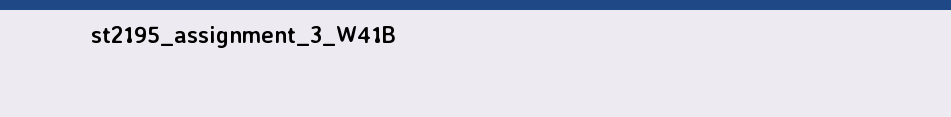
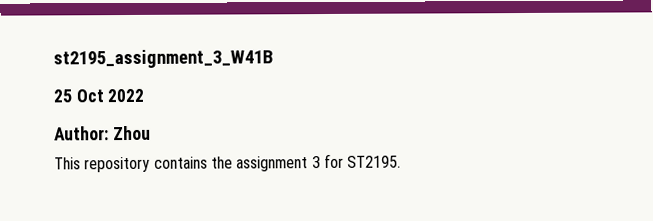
+ 25 Oct 2022
+ Author: Zhou
+ This repository contains the assignment 3 for ST2195.

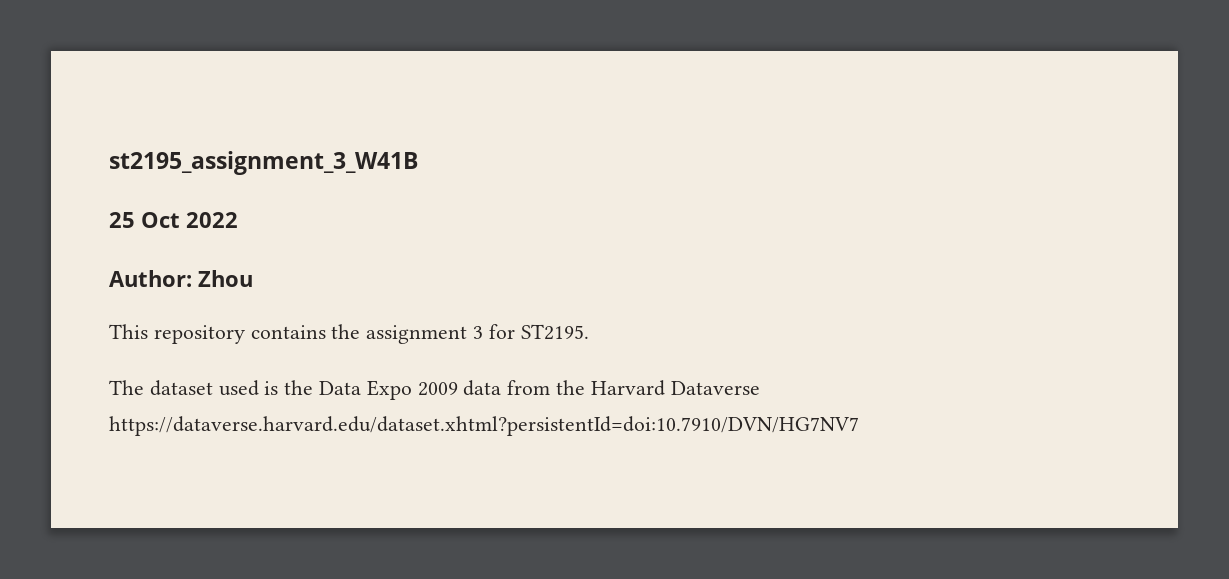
+ The dataset used is the Data Expo 2009 data from the Harvard Dataverse https://dataverse.harvard.edu/dataset.xhtml?persistentId=doi:10.7910/DVN/HG7NV7

